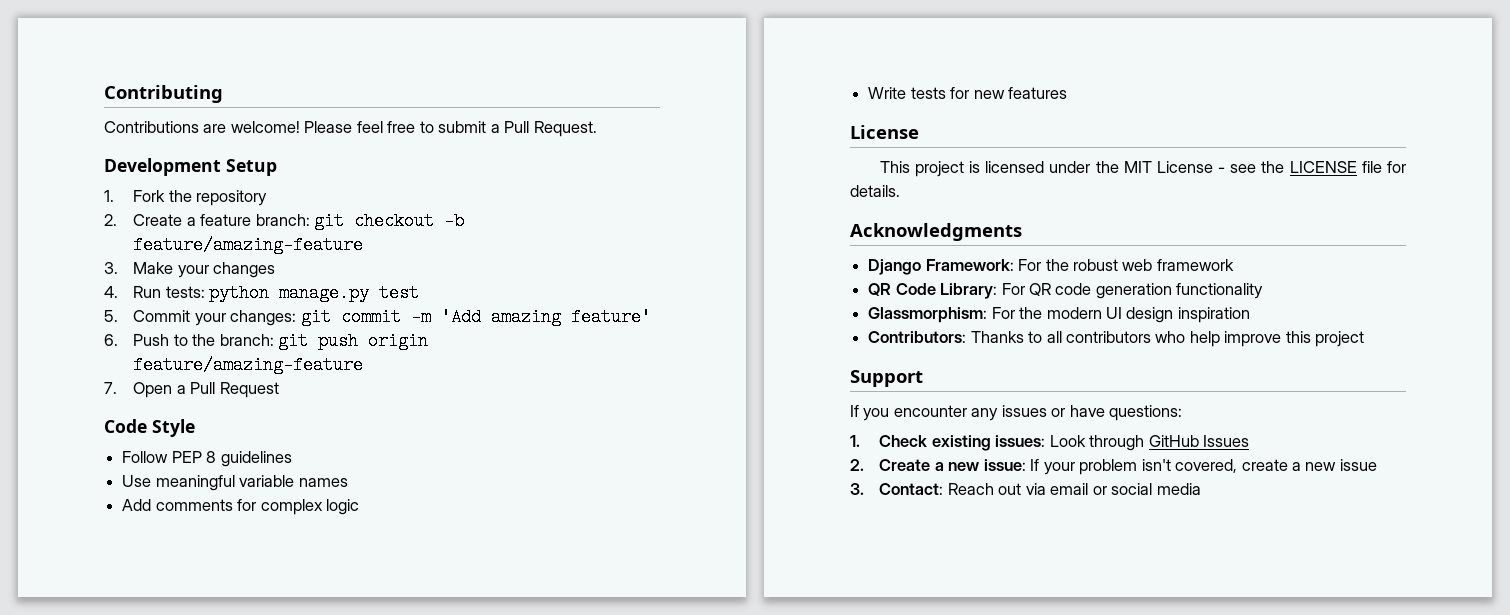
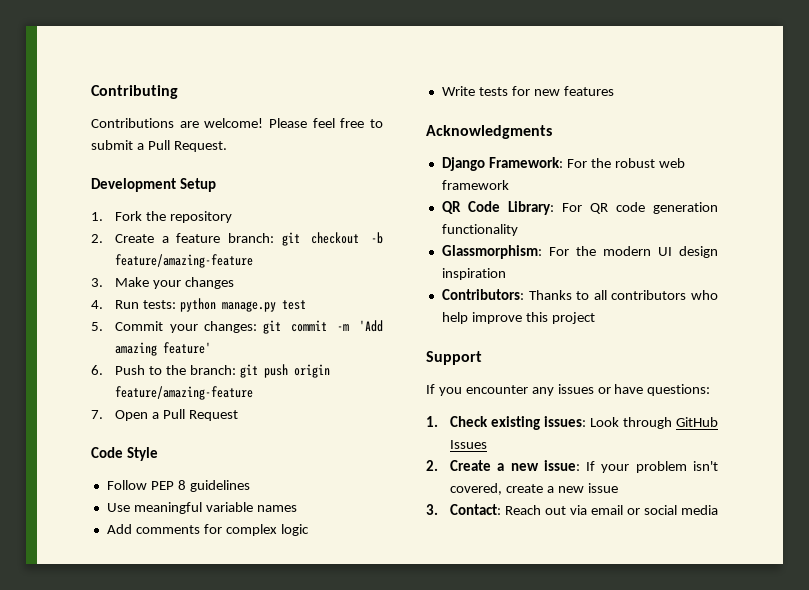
  Write tests for new features
- License
- This project is licensed under the MIT License - see the LICENSE file for details.

